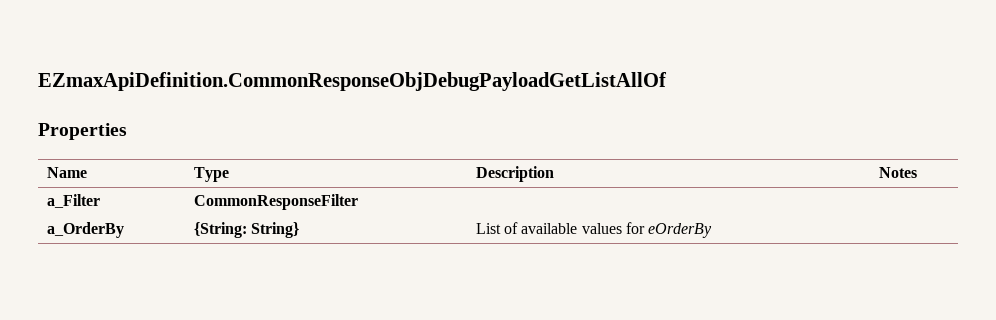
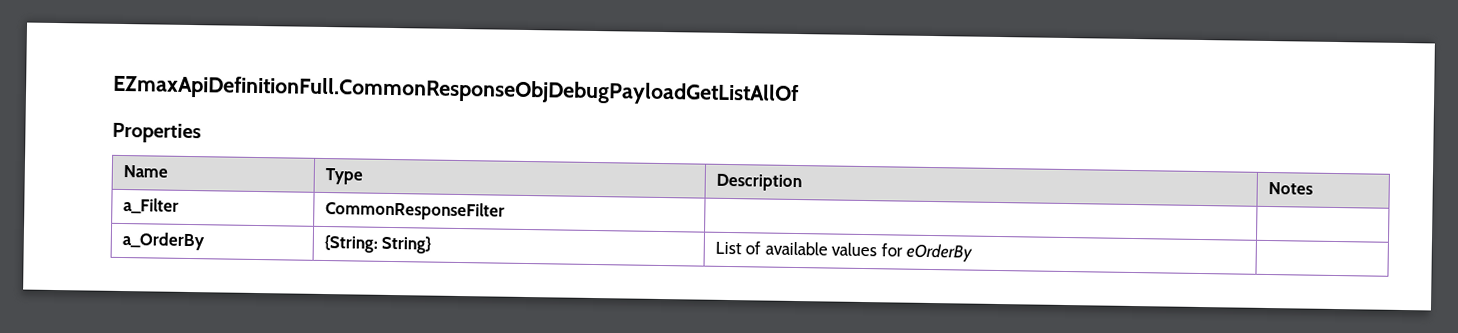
- EZmaxApiDefinition.CommonResponseObjDebugPayloadGetListAllOf
+ EZmaxApiDefinitionFull.CommonResponseObjDebugPayloadGetListAllOf

